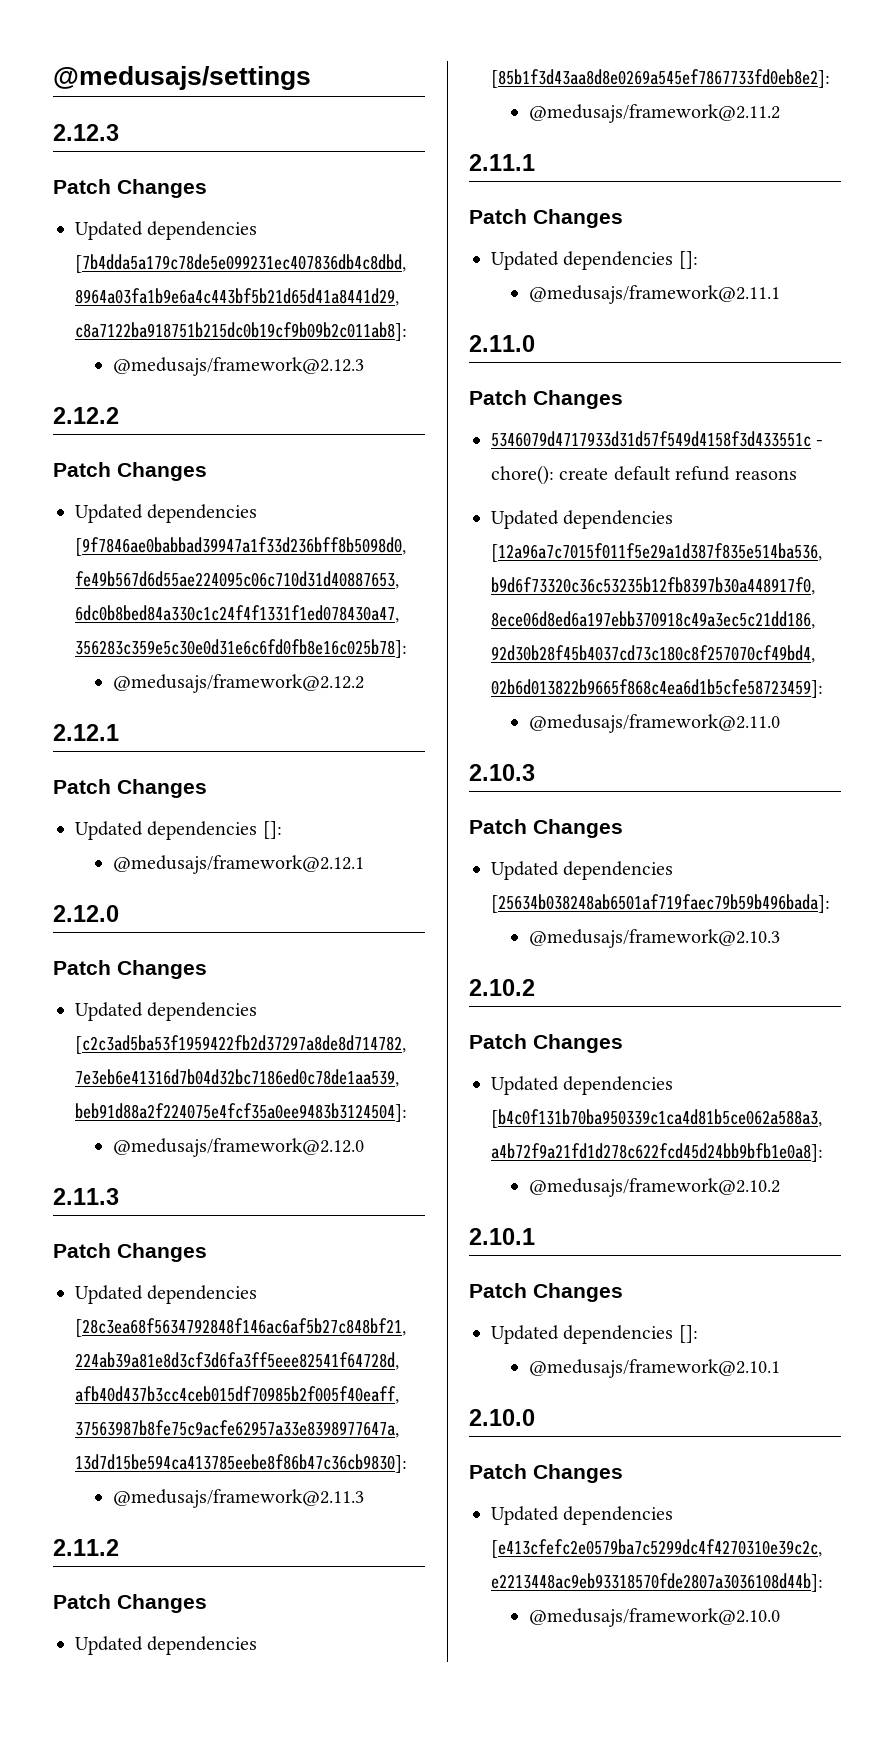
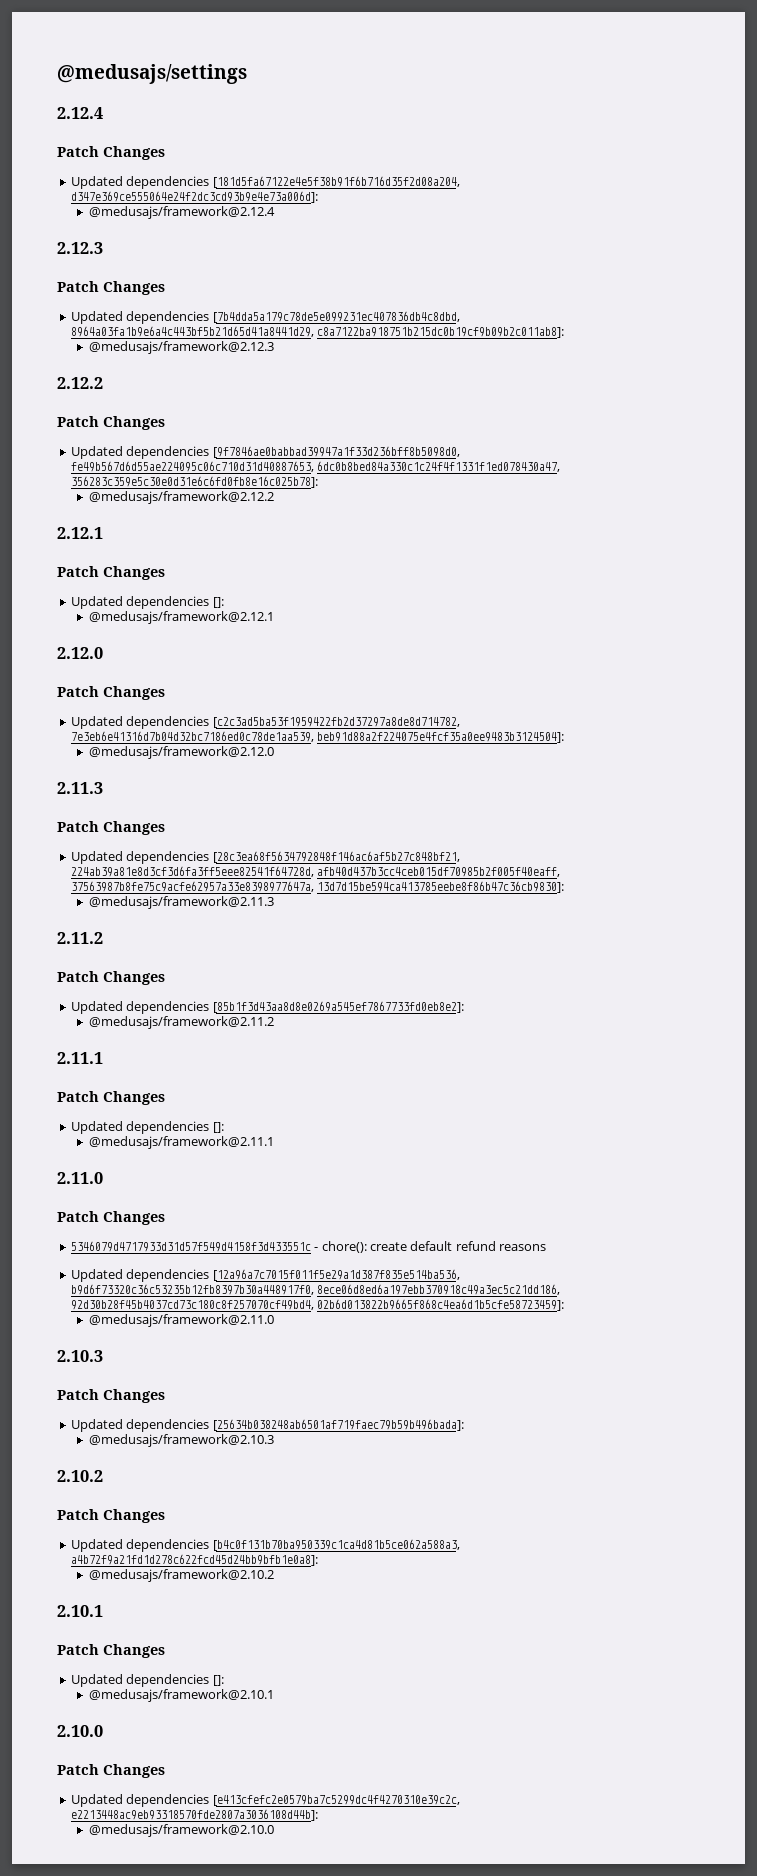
+ 2.12.4
+ Patch Changes
+ Updated dependencies [181d5fa67122e4e5f38b91f6b716d35f2d08a204, d347e369ce555064e24f2dc3cd93b9e4e73a006d]:
+ @medusajs/framework@2.12.4

